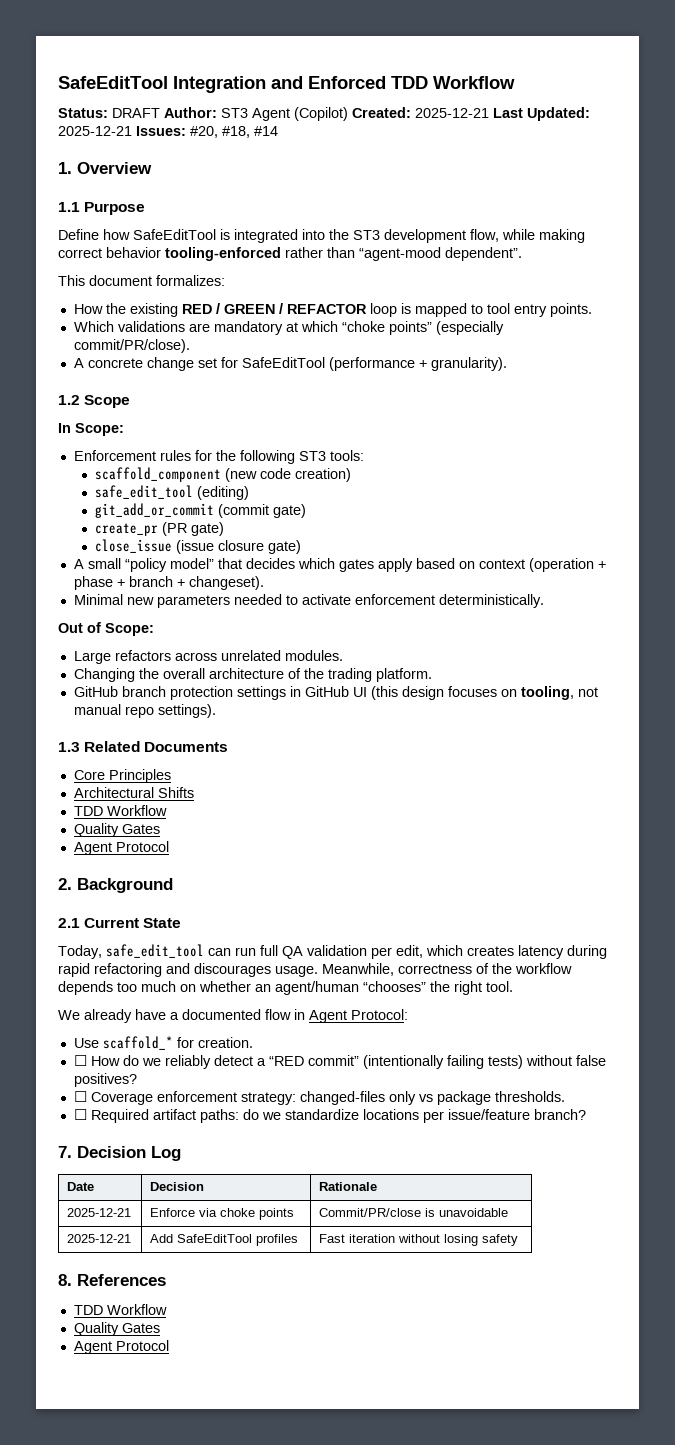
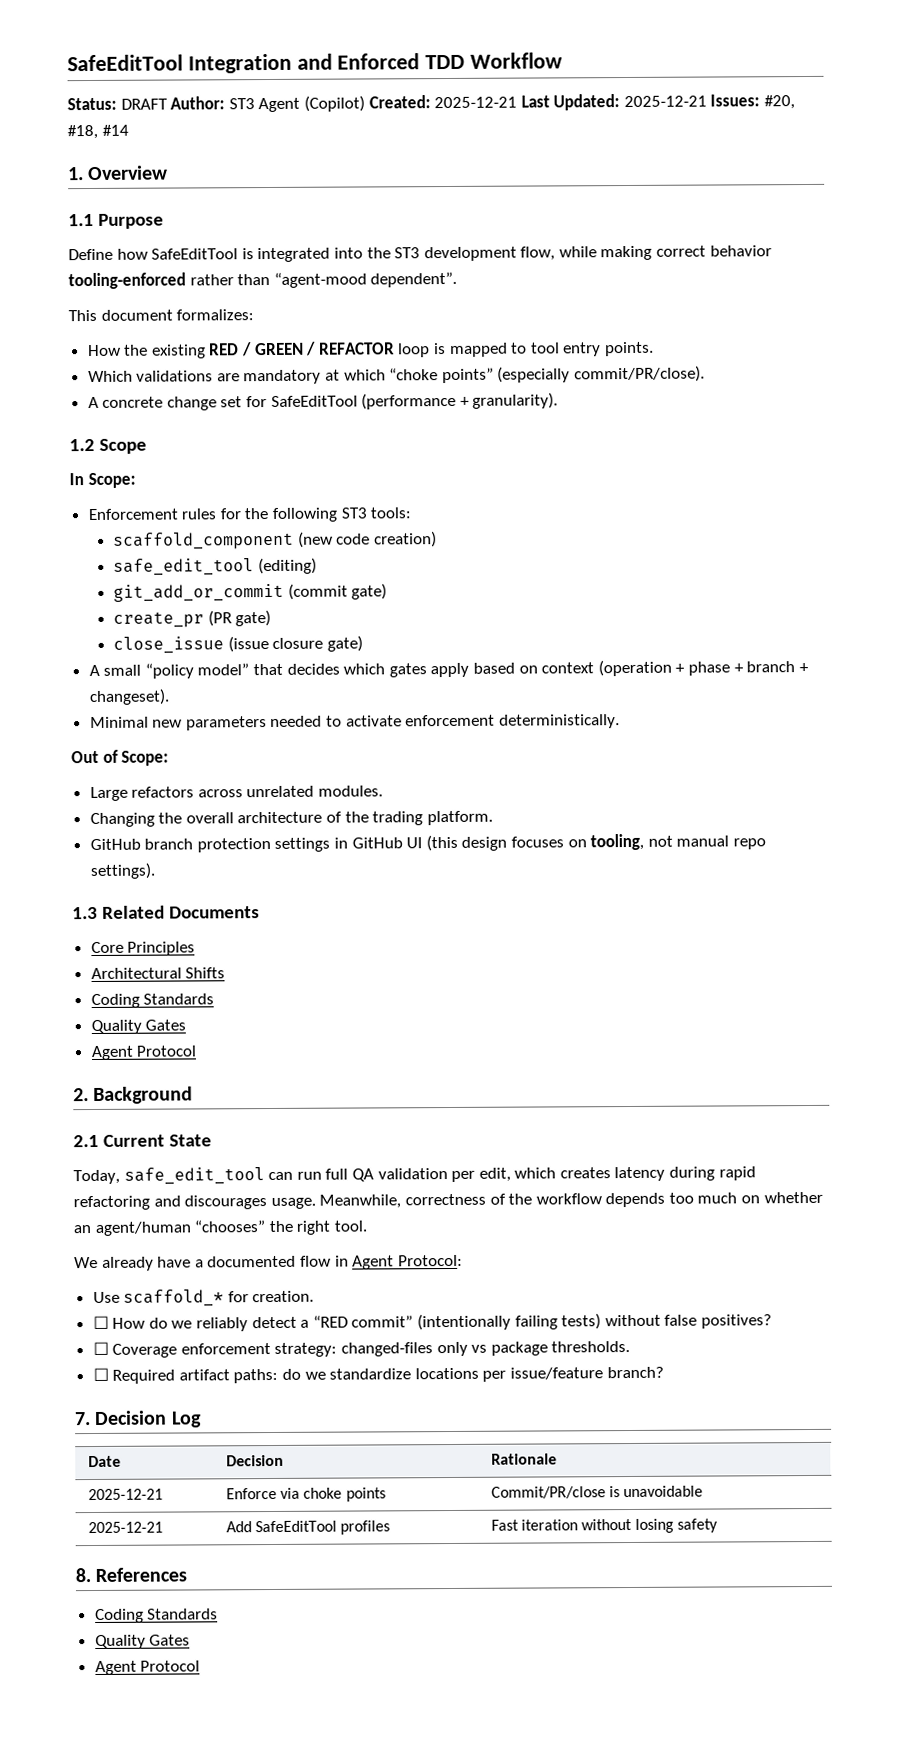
  Architectural Shifts
- TDD Workflow
+ Coding Standards
  8. References
- TDD Workflow
+ Coding Standards

